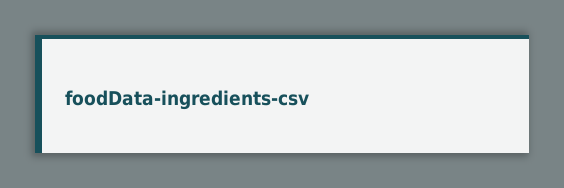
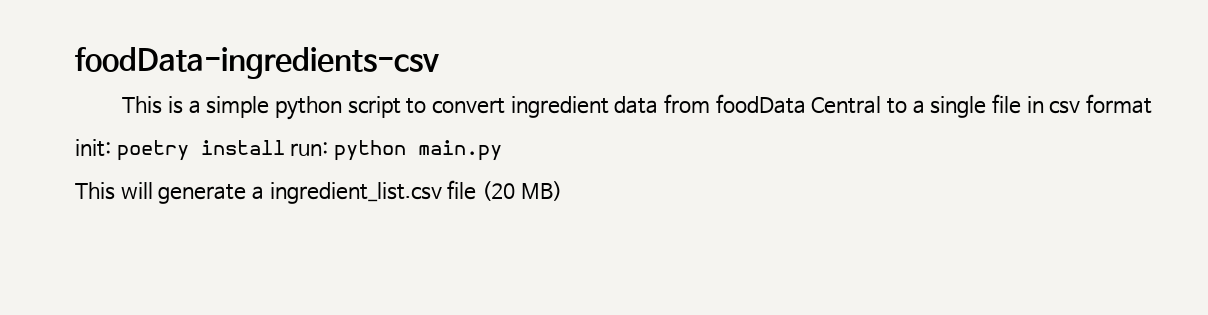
+ This is a simple python script to convert ingredient data from foodData Central to a single file in csv format
+ init: poetry install run: python main.py
+ This will generate a ingredient_list.csv file (20 MB)

